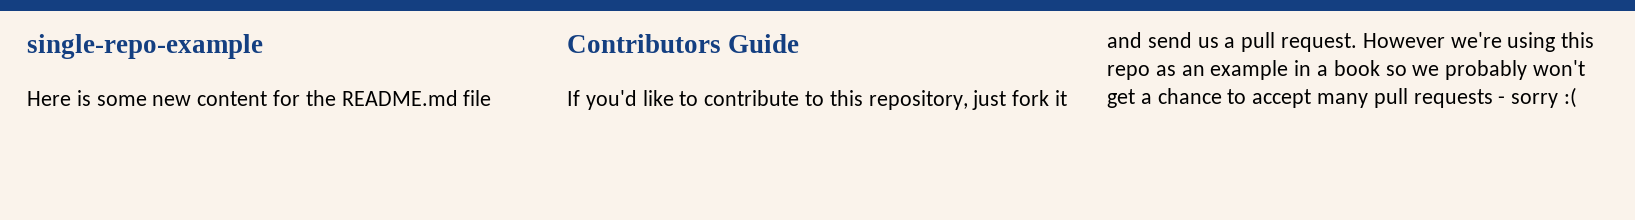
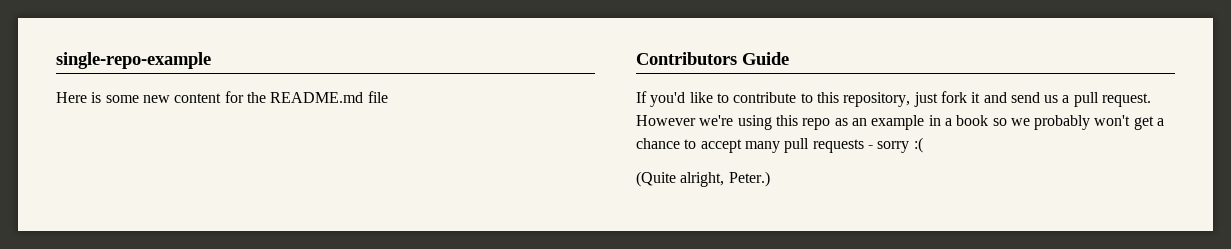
+ (Quite alright, Peter.)

